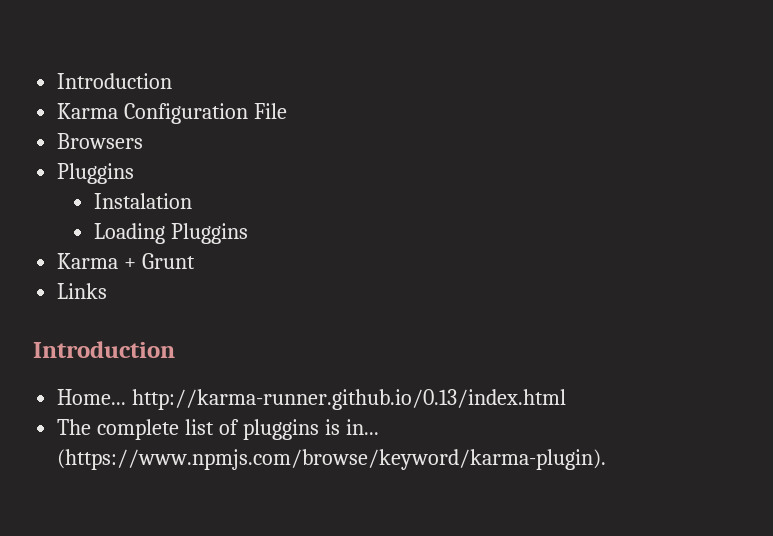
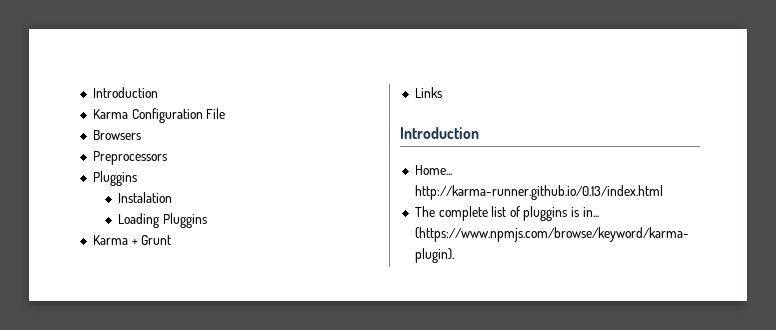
+ Preprocessors

